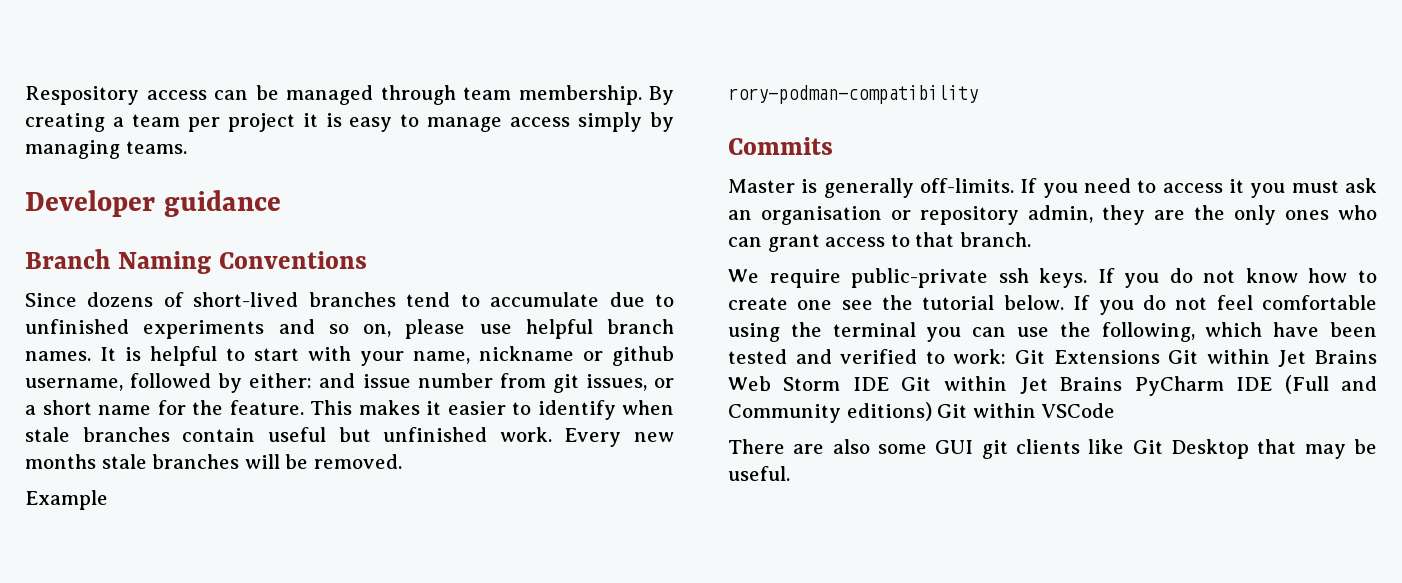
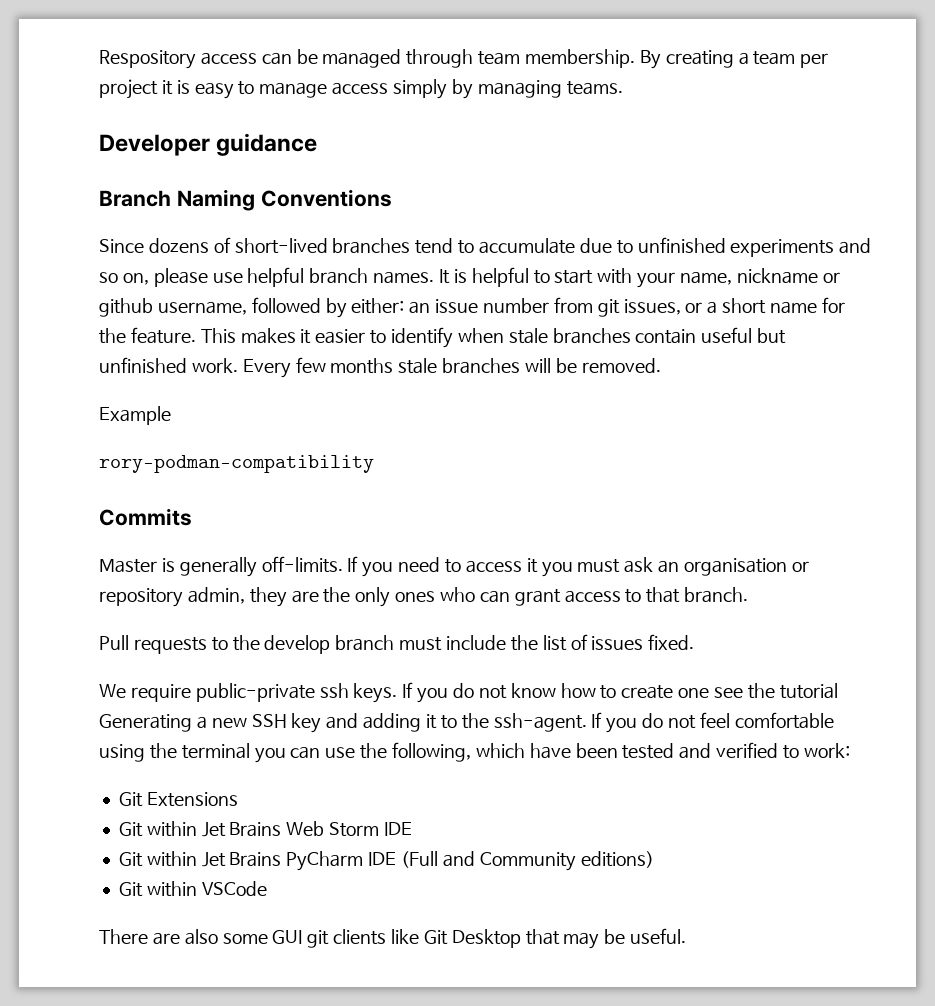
- It is helpful to start with your name, nickname or github username, followed by either: and issue number from git issues, or a short name for the feature.
+ It is helpful to start with your name, nickname or github username, followed by either: an issue number from git issues, or a short name for the feature.
- Every new months stale branches will be removed.
+ Every few months stale branches will be removed.
+ Pull requests to the develop branch must include the list of issues fixed.
- If you do not know how to create one see the tutorial below.
+ If you do not know how to create one see the tutorial Generating a new SSH key and adding it to the ssh-agent.
- If you do not feel comfortable using the terminal you can use the following, which have been tested and verified to work: Git Extensions Git within Jet Brains Web Storm IDE Git within Jet Brains PyCharm IDE (Full and Community editions) Git within VSCode
+ If you do not feel comfortable using the terminal you can use the following, which have been tested and verified to work:
+ Git Extensions
+ Git within Jet Brains Web Storm IDE
+ Git within Jet Brains PyCharm IDE (Full and Community editions)
+ Git within VSCode

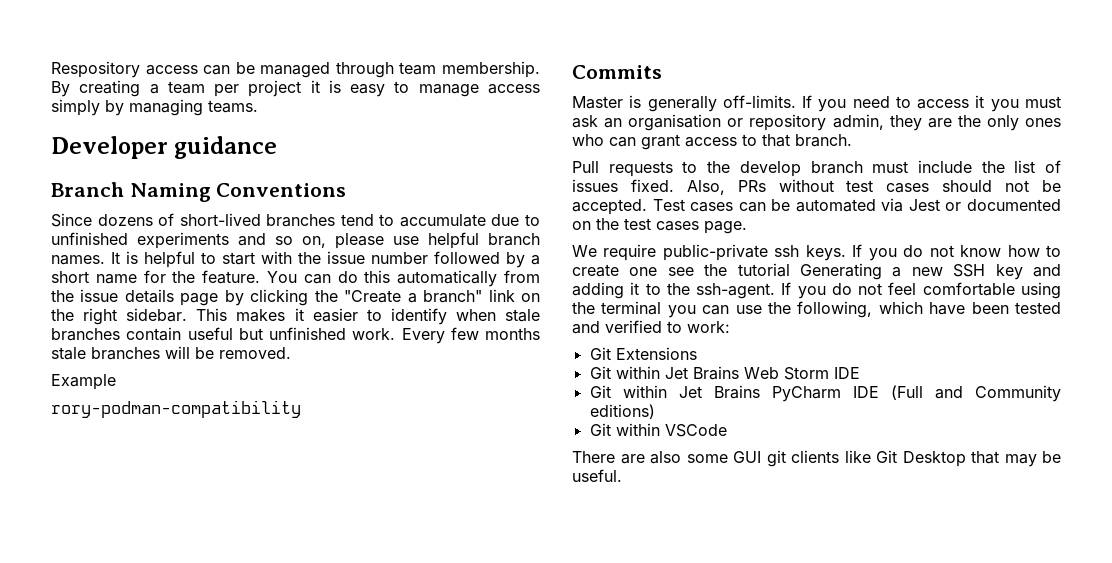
- It is helpful to start with your name, nickname or github username, followed by either: an issue number from git issues, or a short name for the feature.
+ It is helpful to start with the issue number followed by a short name for the feature.
+ You can do this automatically from the issue details page by clicking the "Create a branch" link on the right sidebar.
+ Also, PRs without test cases should not be accepted. Test cases can be automated via Jest or documented on the test cases page.

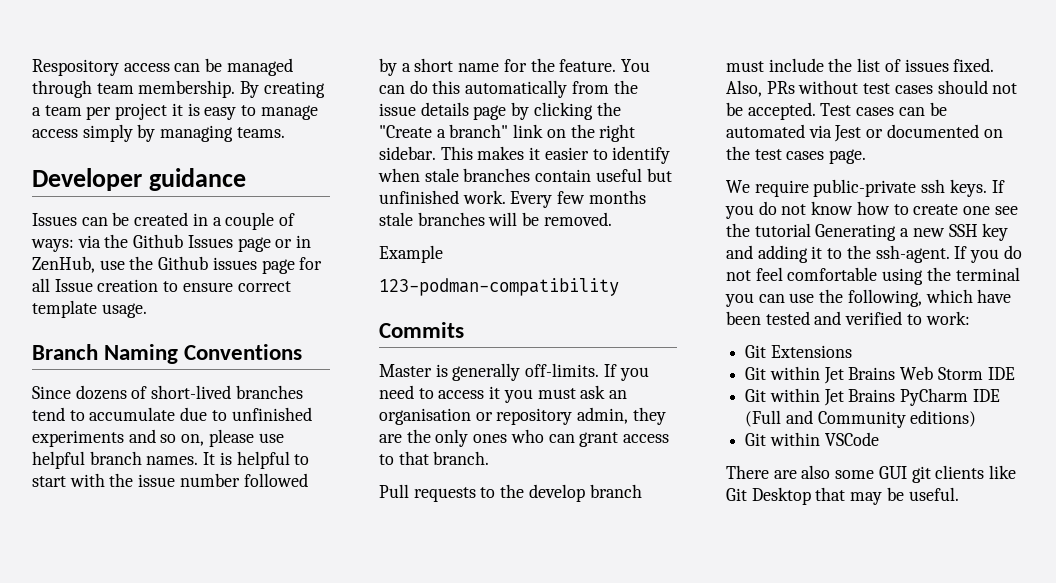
+ Issues can be created in a couple of ways: via the Github Issues page or in ZenHub, use the Github issues page for all Issue creation to ensure correct template usage.
- rory-podman-compatibility
+ 123-podman-compatibility

